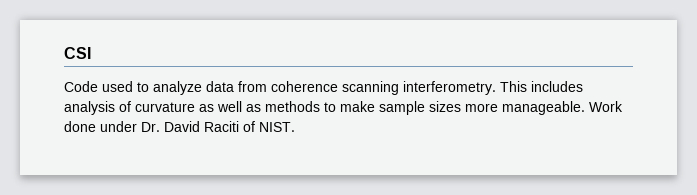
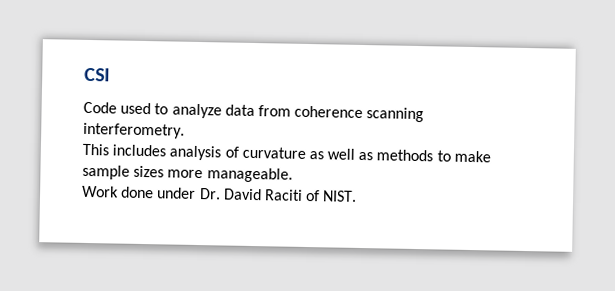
- Code used to analyze data from coherence scanning interferometry. This includes analysis of curvature as well as methods to make sample sizes more manageable. Work done under Dr. David Raciti of NIST.
+ Code used to analyze data from coherence scanning interferometry.
+ This includes analysis of curvature as well as methods to make sample sizes more manageable.
+ Work done under Dr. David Raciti of NIST.

